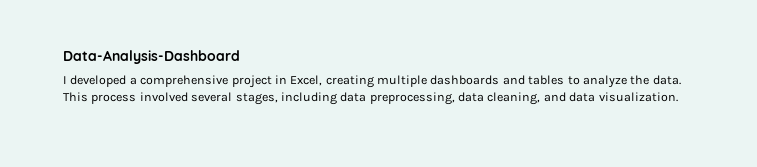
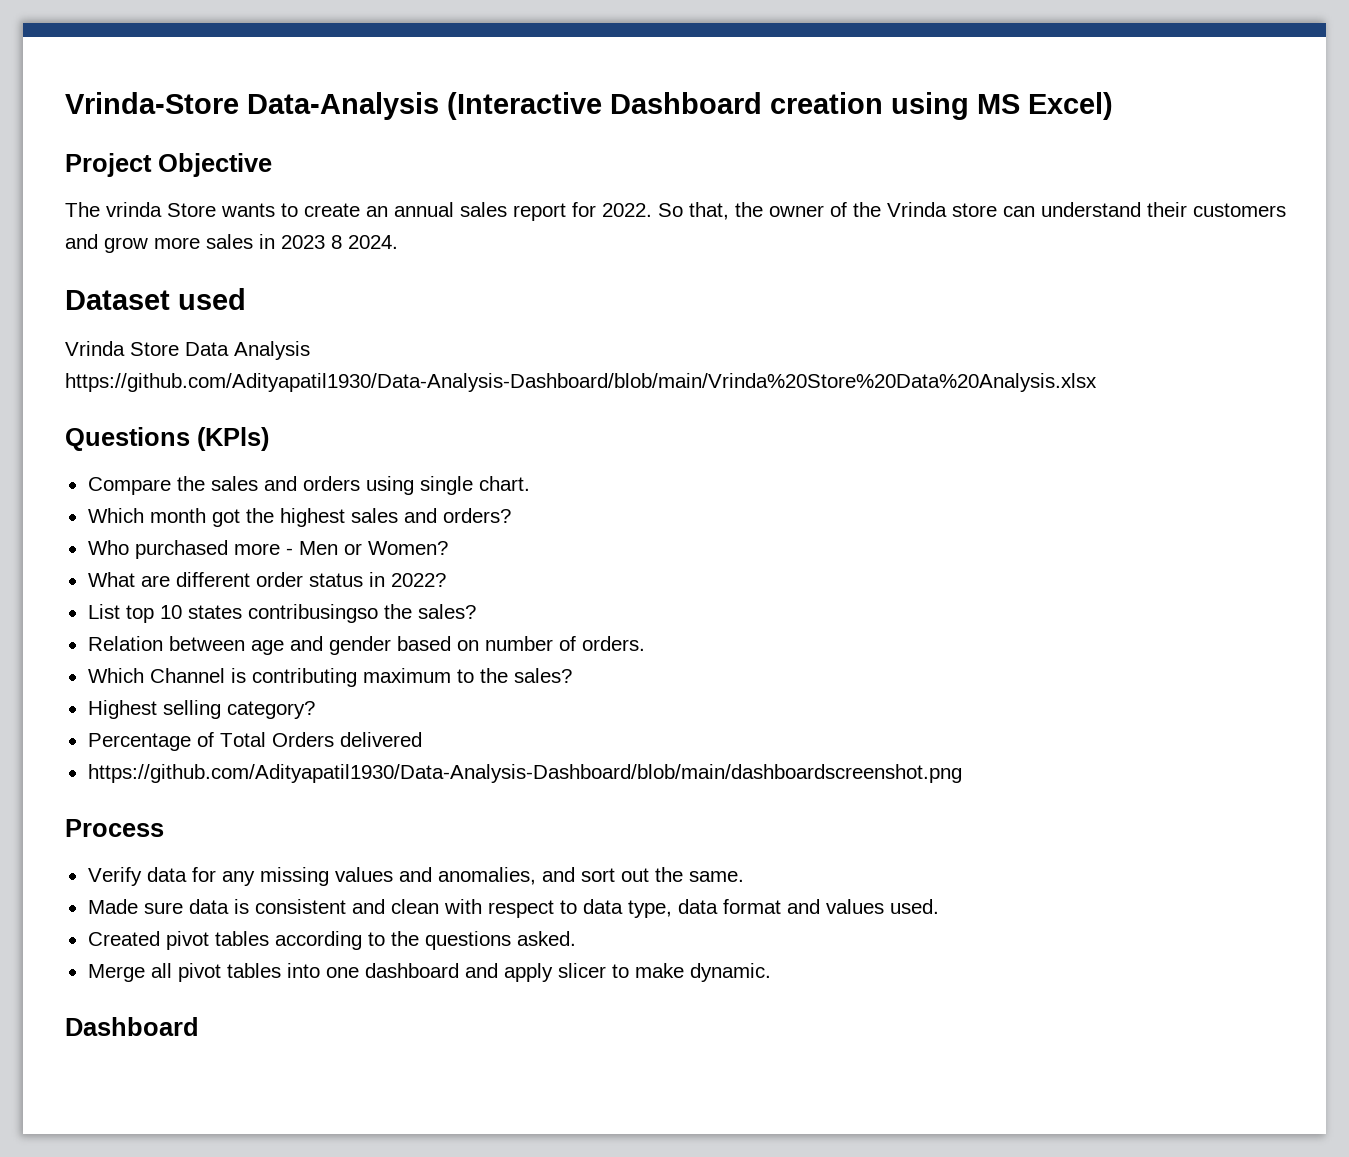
- Data-Analysis-Dashboard
- I developed a comprehensive project in Excel, creating multiple dashboards and tables to analyze the data. This process involved several stages, including data preprocessing, data cleaning, and data visualization.
+ Vrinda-Store Data-Analysis (Interactive Dashboard creation using MS Excel)
+ Project Objective
+ The vrinda Store wants to create an annual sales report for 2022. So that, the owner of the Vrinda store can understand their customers and grow more sales in 2023 8 2024.
+ Dataset used
+ Vrinda Store Data Analysis https://github.com/Adityapatil1930/Data-Analysis-Dashboard/blob/main/Vrinda%20Store%20Data%20Analysis.xlsx
+ Questions (KPls)
+ Compare the sales and orders using single chart.
+ Which month got the highest sales and orders?
+ Who purchased more - Men or Women?
+ What are different order status in 2022?
+ List top 10 states contribusingso the sales?
+ Relation between age and gender based on number of orders.
+ Which Channel is contributing maximum to the sales?
+ Highest selling category?
+ Percentage of Total Orders delivered
+ https://github.com/Adityapatil1930/Data-Analysis-Dashboard/blob/main/dashboardscreenshot.png
+ Process
+ Verify data for any missing values and anomalies, and sort out the same.
+ Made sure data is consistent and clean with respect to data type, data format and values used.
+ Created pivot tables according to the questions asked.
+ Merge all pivot tables into one dashboard and apply slicer to make dynamic.
+ Dashboard

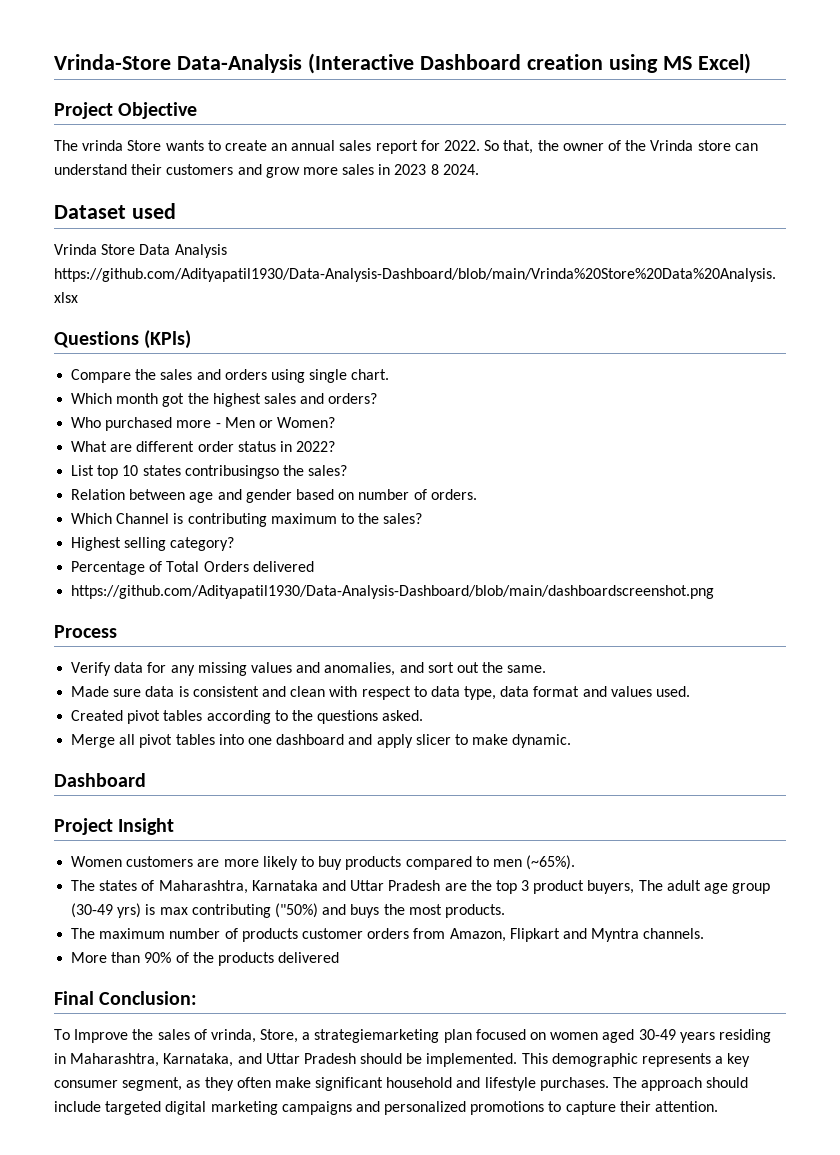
+ Project Insight
+ Women customers are more likely to buy products compared to men (~65%).
+ The states of Maharashtra, Karnataka and Uttar Pradesh are the top 3 product buyers, The adult age group (30-49 yrs) is max contributing ("50%) and buys the most products.
+ The maximum number of products customer orders from Amazon, Flipkart and Myntra channels.
+ More than 90% of the products delivered
+ Final Conclusion:
+ To Improve the sales of vrinda, Store, a strategiemarketing plan focused on women aged 30-49 years residing in Maharashtra, Karnataka, and Uttar Pradesh should be implemented. This demographic represents a key consumer segment, as they often make significant household and lifestyle purchases. The approach should include targeted digital marketing campaigns and personalized promotions to capture their attention.

